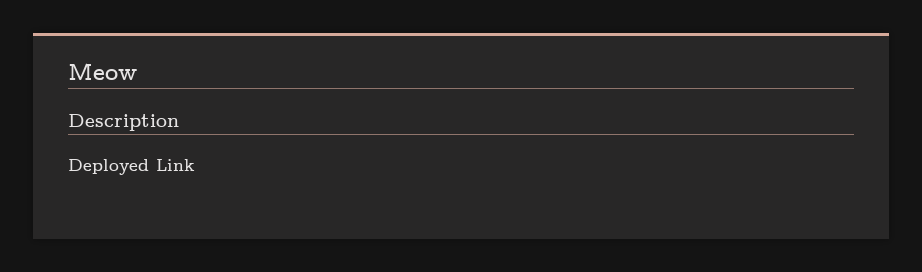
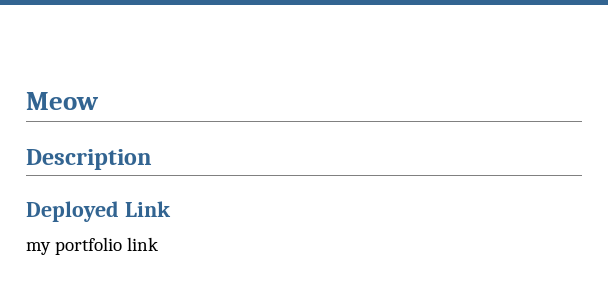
+ my portfolio link

